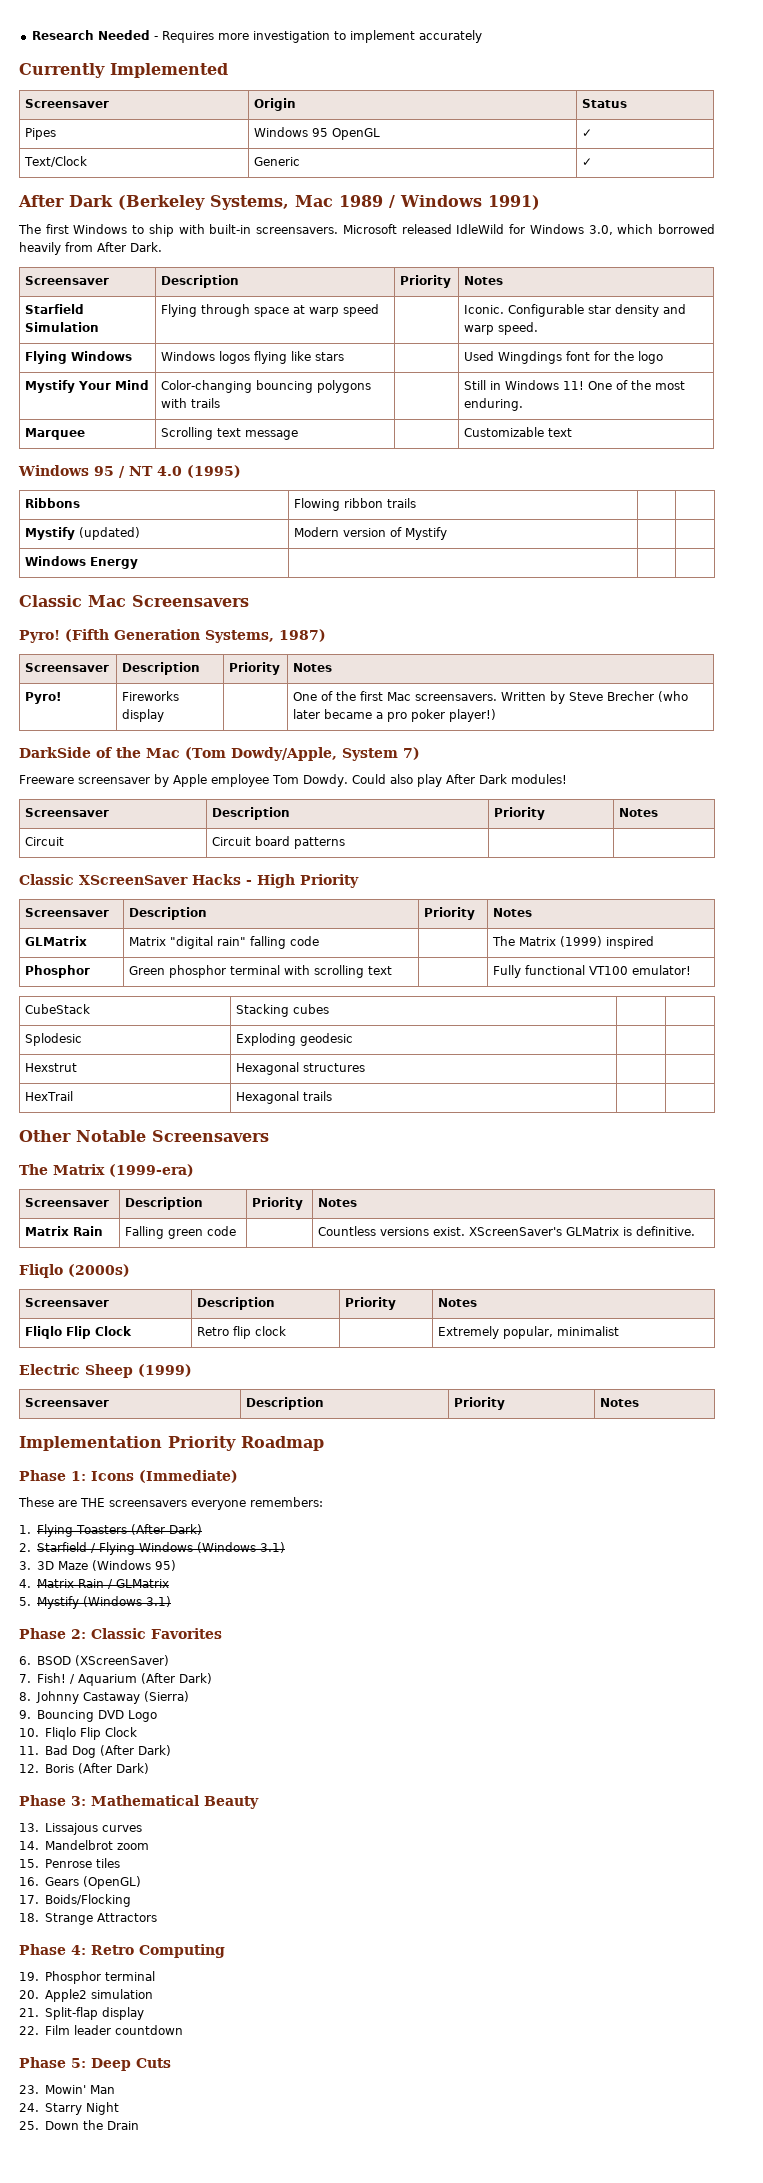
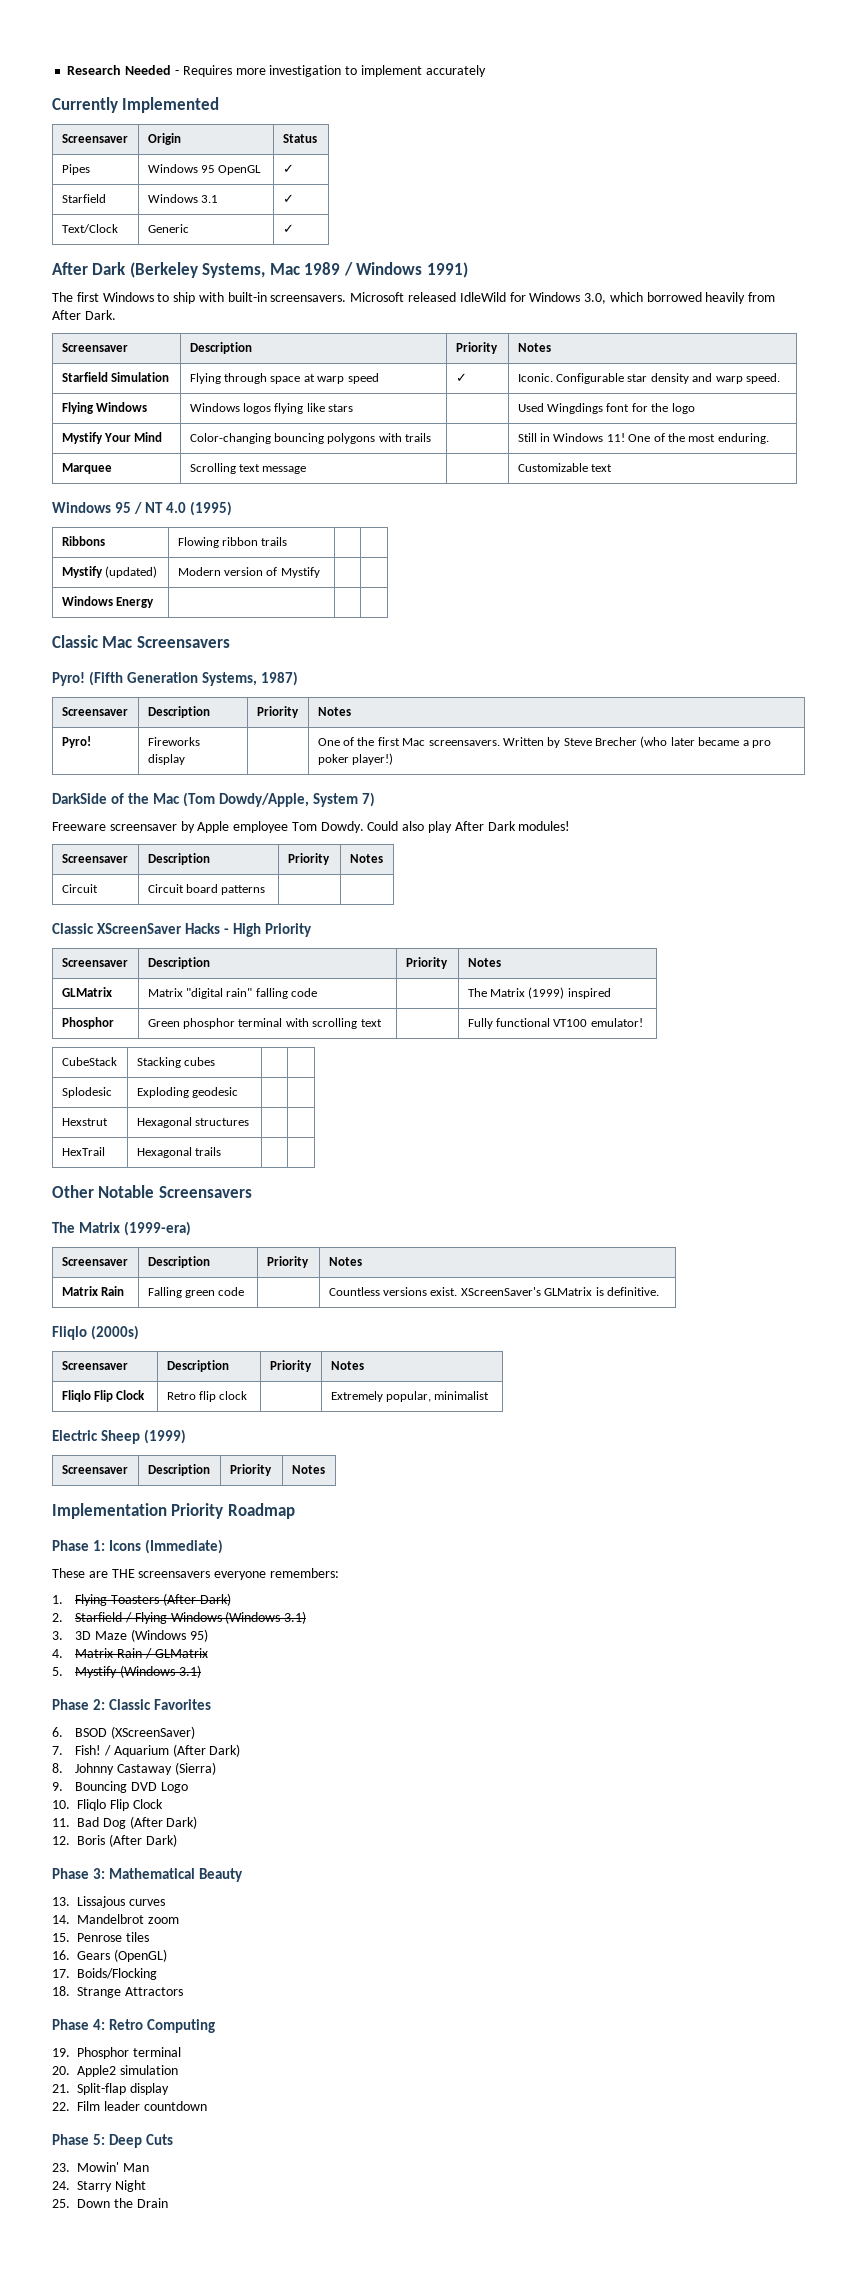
+ Starfield | Windows 3.1 | ✓
- Starfield Simulation | Flying through space at warp speed | | Iconic. Configurable star density and warp speed.
+ Starfield Simulation | Flying through space at warp speed | ✓ | Iconic. Configurable star density and warp speed.

